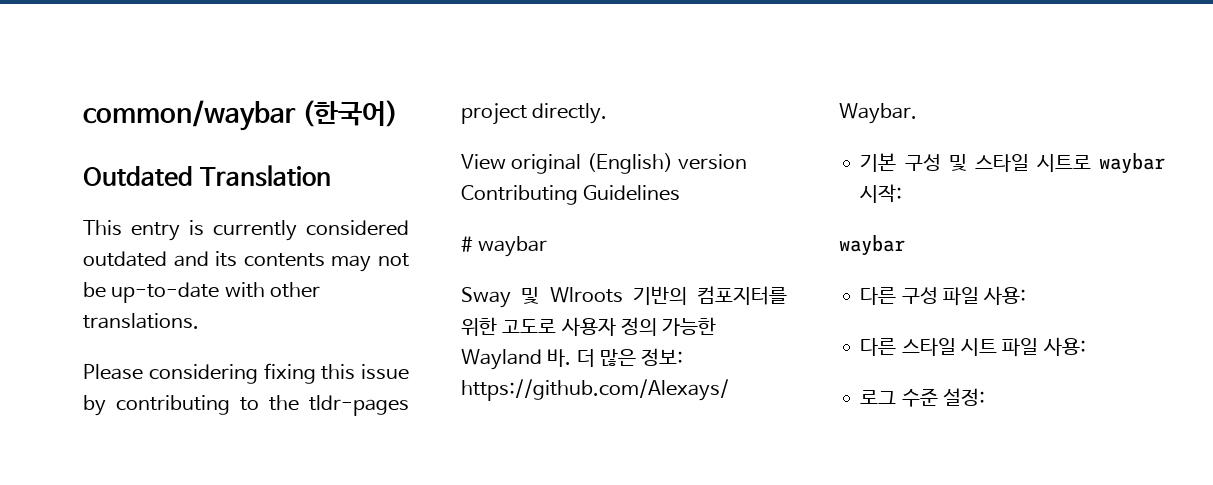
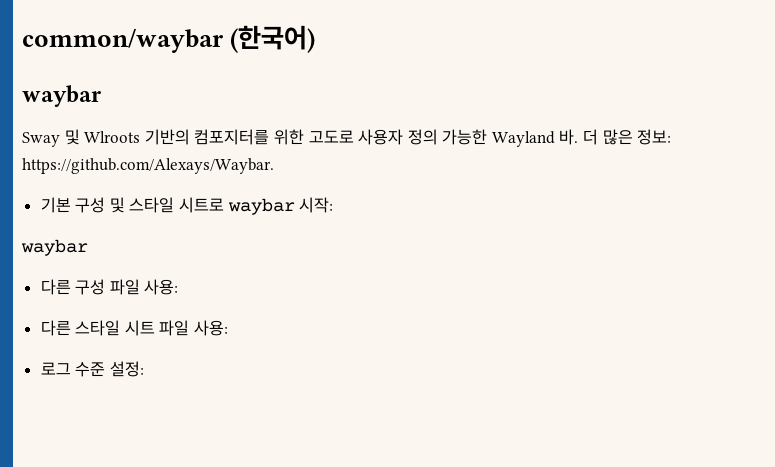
  common/waybar (한국어)
- Outdated Translation
- This entry is currently considered outdated and its contents may not be up-to-date with other translations.
- Please considering fixing this issue by contributing to the tldr-pages project directly.
- View original (English) version Contributing Guidelines
- # waybar
+ waybar

